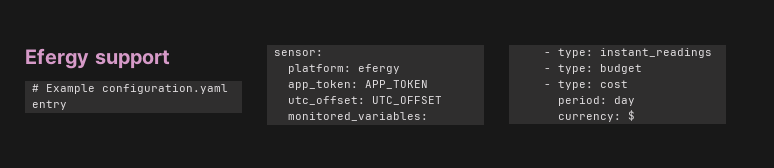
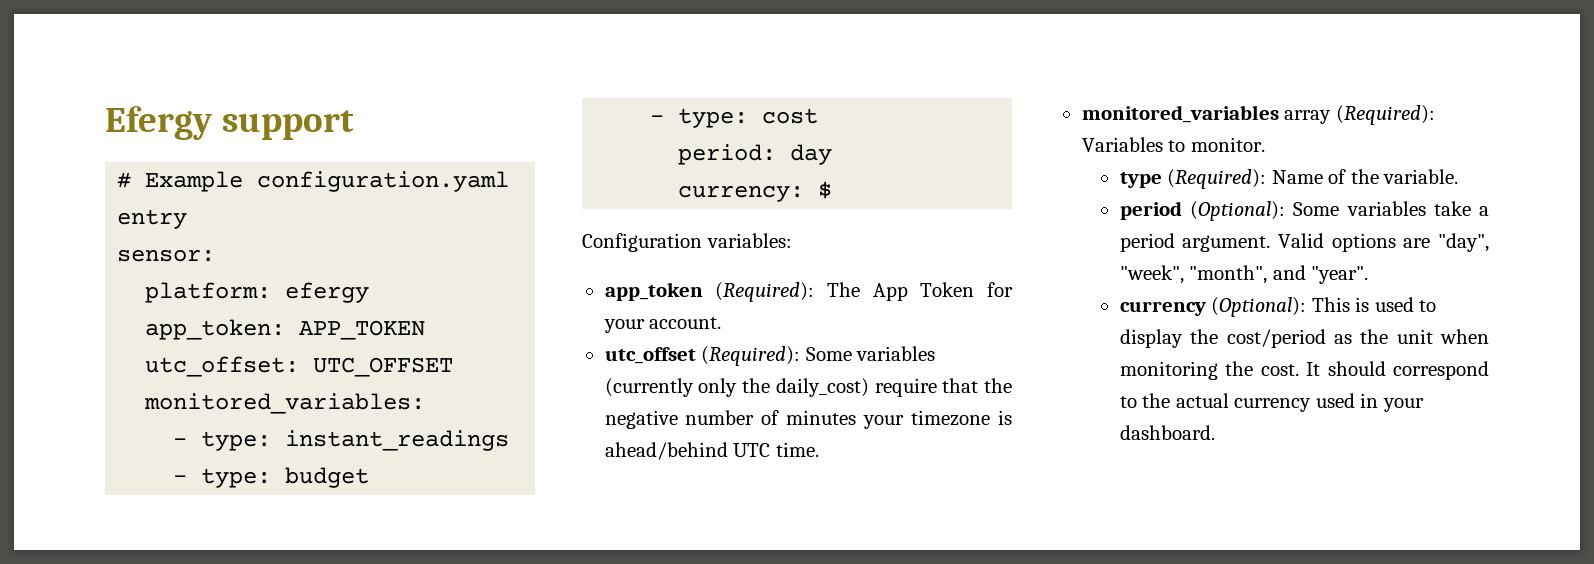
+ Configuration variables:
+ app_token (Required): The App Token for your account.
+ utc_offset (Required): Some variables (currently only the daily_cost) require that the negative number of minutes your timezone is ahead/behind UTC time.
+ monitored_variables array (Required): Variables to monitor.
+ type (Required): Name of the variable.
+ period (Optional): Some variables take a period argument. Valid options are "day", "week", "month", and "year".
+ currency (Optional): This is used to display the cost/period as the unit when monitoring the cost. It should correspond to the actual currency used in your dashboard.

